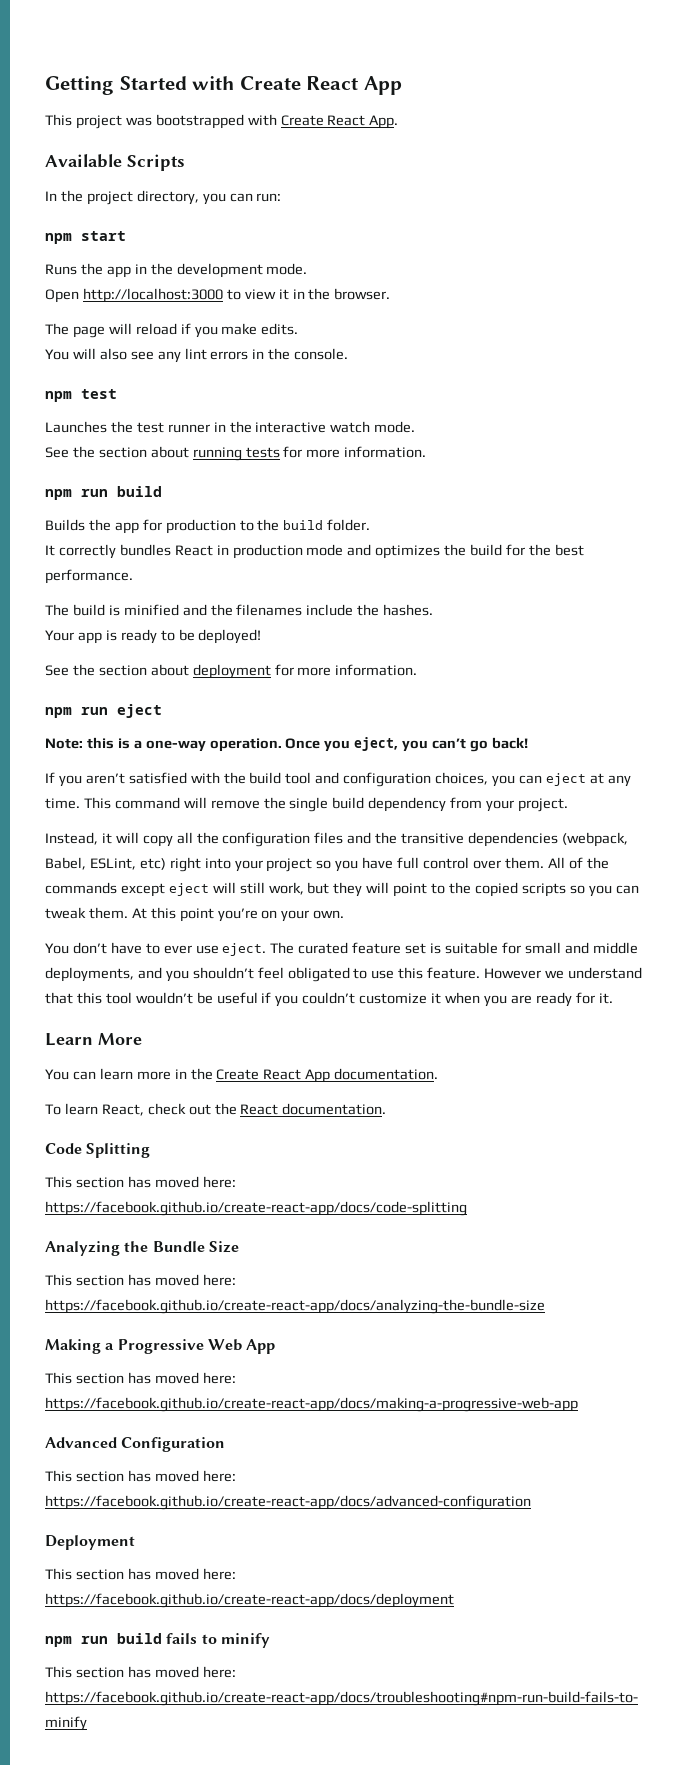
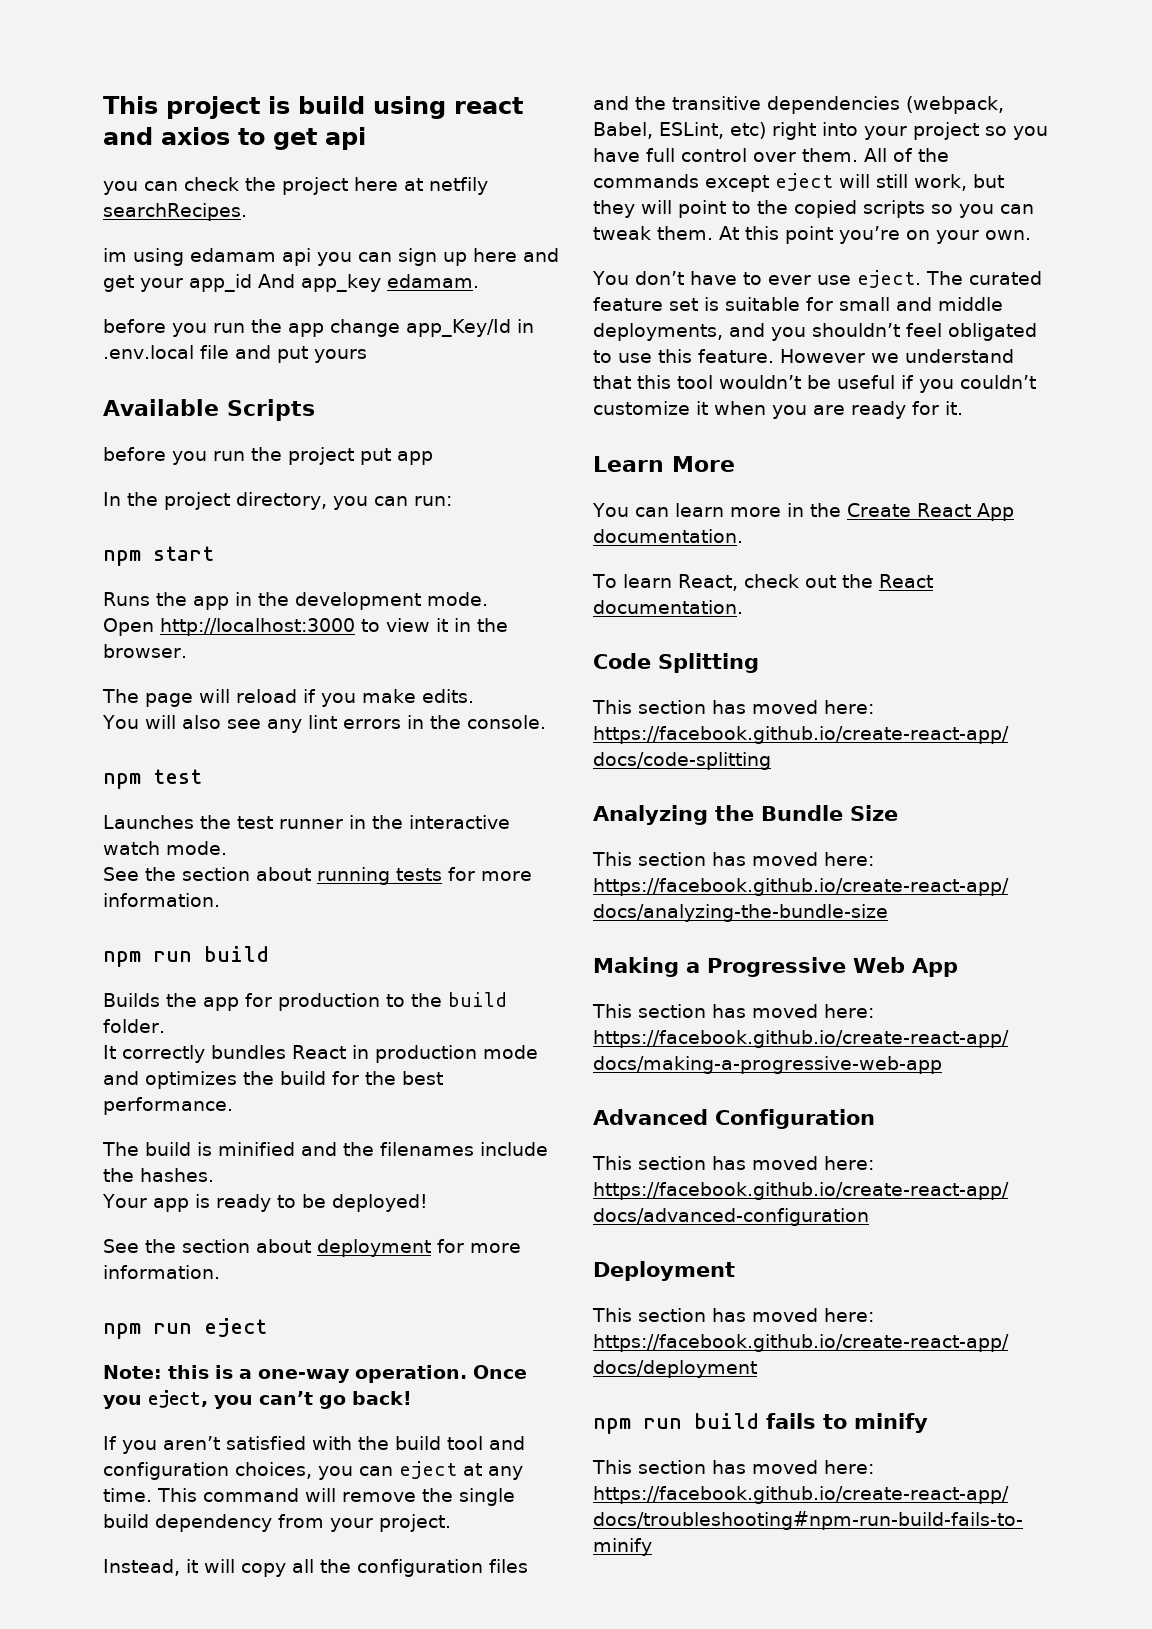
- Getting Started with Create React App
- This project was bootstrapped with Create React App.
+ This project is build using react and axios to get api
+ you can check the project here at netfily searchRecipes.
+ im using edamam api you can sign up here and get your app_id And app_key edamam.
+ before you run the app change app_Key/Id in .env.local file and put yours
  Available Scripts
+ before you run the project put app

